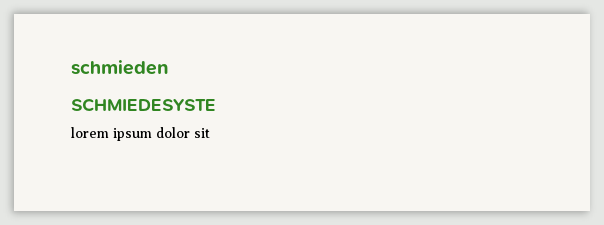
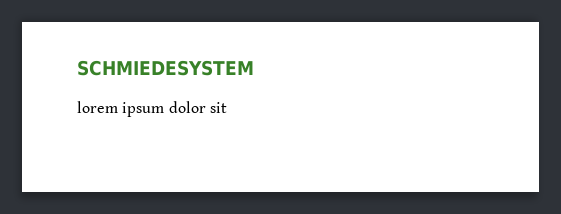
- schmieden
- SCHMIEDESYSTE
+ SCHMIEDESYSTEM

